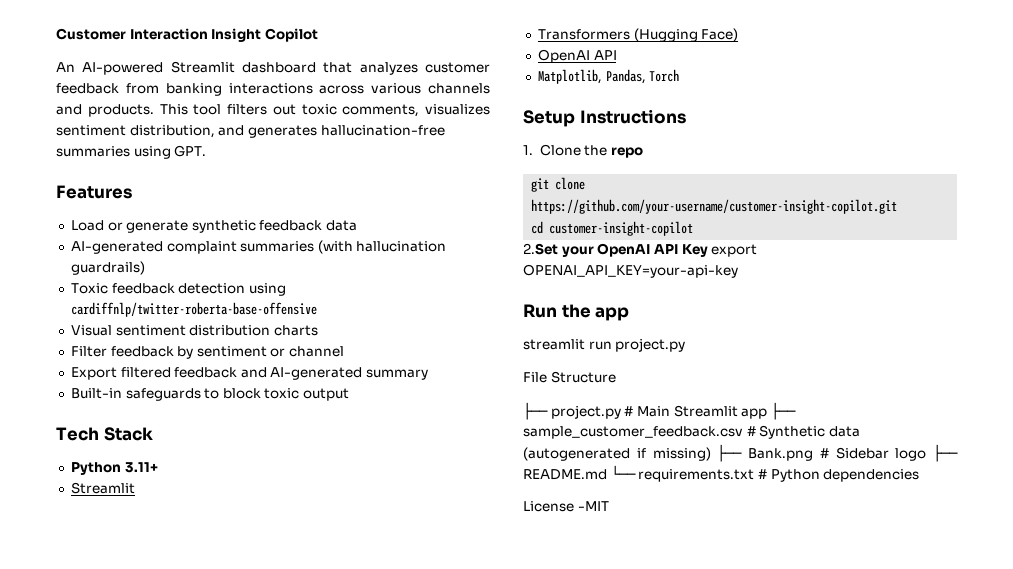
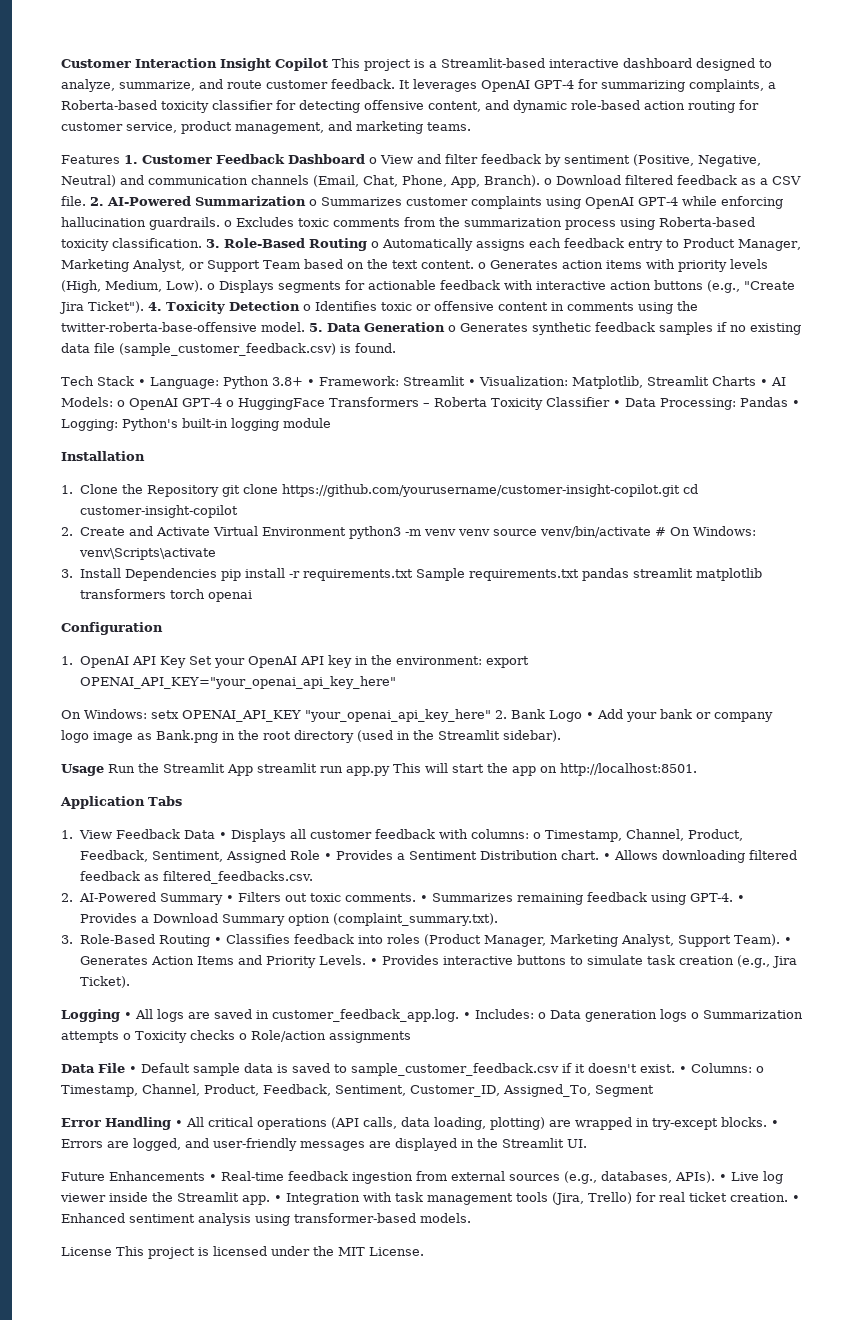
- Customer Interaction Insight Copilot
- An AI-powered Streamlit dashboard that analyzes customer feedback from banking interactions across various channels and products. This tool filters out toxic comments, visualizes sentiment distribution, and generates hallucination-free summaries using GPT.
- Features
- Load or generate synthetic feedback data
- AI-generated complaint summaries (with hallucination guardrails)
- Toxic feedback detection using cardiffnlp/twitter-roberta-base-offensive
- Visual sentiment distribution charts
- Filter feedback by sentiment or channel
- Export filtered feedback and AI-generated summary
- Built-in safeguards to block toxic output
- Tech Stack
- Python 3.11+
- Streamlit
- Transformers (Hugging Face)
- OpenAI API
- Matplotlib, Pandas, Torch
- Setup Instructions
+ Customer Interaction Insight Copilot This project is a Streamlit-based interactive dashboard designed to analyze, summarize, and route customer feedback. It leverages OpenAI GPT-4 for summarizing complaints, a Roberta-based toxicity classifier for detecting offensive content, and dynamic role-based action routing for customer service, product management, and marketing teams.
+ Features 1. Customer Feedback Dashboard o View and filter feedback by sentiment (Positive, Negative, Neutral) and communication channels (Email, Chat, Phone, App, Branch). o Download filtered feedback as a CSV file. 2. AI-Powered Summarization o Summarizes customer complaints using OpenAI GPT-4 while enforcing hallucination guardrails. o Excludes toxic comments from the summarization process using Roberta-based toxicity classification. 3. Role-Based Routing o Automatically assigns each feedback entry to Product Manager, Marketing Analyst, or Support Team based on the text content. o Generates action items with priority levels (High, Medium, Low). o Displays segments for actionable feedback with interactive action buttons (e.g., "Create Jira Ticket"). 4. Toxicity Detection o Identifies toxic or offensive content in comments using the twitter-roberta-base-offensive model. 5. Data Generation o Generates synthetic feedback samples if no existing data file (sample_customer_feedback.csv) is found.
+ Tech Stack • Language: Python 3.8+ • Framework: Streamlit • Visualization: Matplotlib, Streamlit Charts • AI Models: o OpenAI GPT-4 o HuggingFace Transformers – Roberta Toxicity Classifier • Data Processing: Pandas • Logging: Python's built-in logging module
+ Installation
- 1. Clone the repo
- git clone https://github.com/your-username/customer-insight-copilot.git
- cd customer-insight-copilot
+ 1. Clone the Repository git clone https://github.com/yourusername/customer-insight-copilot.git cd customer-insight-copilot
- 2.Set your OpenAI API Key export OPENAI_API_KEY=your-api-key
- Run the app
- streamlit run project.py
- File Structure
- ├── project.py # Main Streamlit app ├── sample_customer_feedback.csv # Synthetic data (autogenerated if missing) ├── Bank.png # Sidebar logo ├── README.md └── requirements.txt # Python dependencies
- License -MIT
+ 2. Create and Activate Virtual Environment python3 -m venv venv source venv/bin/activate # On Windows: venv\Scripts\activate
+ 3. Install Dependencies pip install -r requirements.txt Sample requirements.txt pandas streamlit matplotlib transformers torch openai
+ Configuration
+ 1. OpenAI API Key Set your OpenAI API key in the environment: export OPENAI_API_KEY="your_openai_api_key_here"
+ On Windows: setx OPENAI_API_KEY "your_openai_api_key_here" 2. Bank Logo • Add your bank or company logo image as Bank.png in the root directory (used in the Streamlit sidebar).
+ Usage Run the Streamlit App streamlit run app.py This will start the app on http://localhost:8501.
+ Application Tabs
+ 1. View Feedback Data • Displays all customer feedback with columns: o Timestamp, Channel, Product, Feedback, Sentiment, Assigned Role • Provides a Sentiment Distribution chart. • Allows downloading filtered feedback as filtered_feedbacks.csv.
+ 2. AI-Powered Summary • Filters out toxic comments. • Summarizes remaining feedback using GPT-4. • Provides a Download Summary option (complaint_summary.txt).
+ 3. Role-Based Routing • Classifies feedback into roles (Product Manager, Marketing Analyst, Support Team). • Generates Action Items and Priority Levels. • Provides interactive buttons to simulate task creation (e.g., Jira Ticket).
+ Logging • All logs are saved in customer_feedback_app.log. • Includes: o Data generation logs o Summarization attempts o Toxicity checks o Role/action assignments
+ Data File • Default sample data is saved to sample_customer_feedback.csv if it doesn't exist. • Columns: o Timestamp, Channel, Product, Feedback, Sentiment, Customer_ID, Assigned_To, Segment
+ Error Handling • All critical operations (API calls, data loading, plotting) are wrapped in try-except blocks. • Errors are logged, and user-friendly messages are displayed in the Streamlit UI.
+ Future Enhancements • Real-time feedback ingestion from external sources (e.g., databases, APIs). • Live log viewer inside the Streamlit app. • Integration with task management tools (Jira, Trello) for real ticket creation. • Enhanced sentiment analysis using transformer-based models.
+ License This project is licensed under the MIT License.

